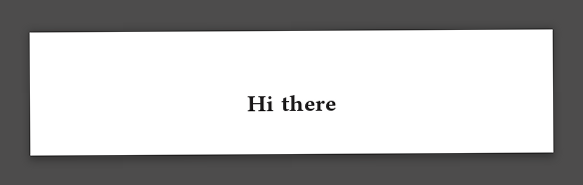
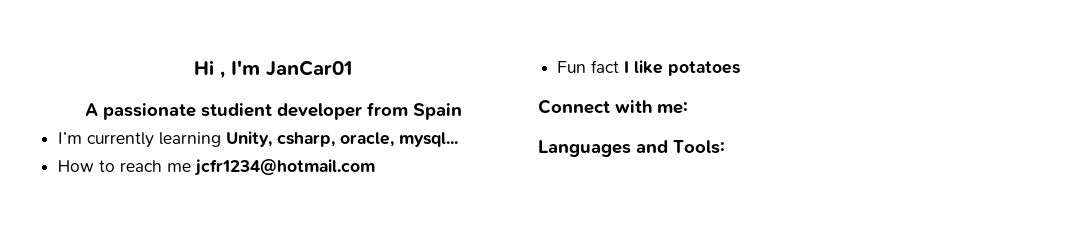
- Hi there
+ Hi , I'm JanCar01
+ A passionate studient developer from Spain
+ I’m currently learning Unity, csharp, oracle, mysql...
+ How to reach me jcfr1234@hotmail.com
+ Fun fact I like potatoes
+ Connect with me:
+ Languages and Tools:

